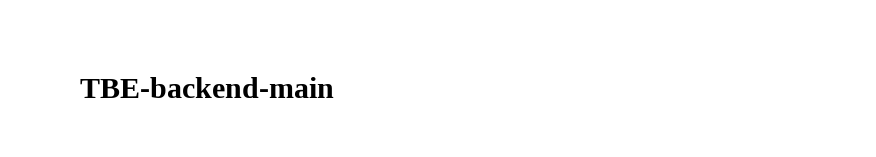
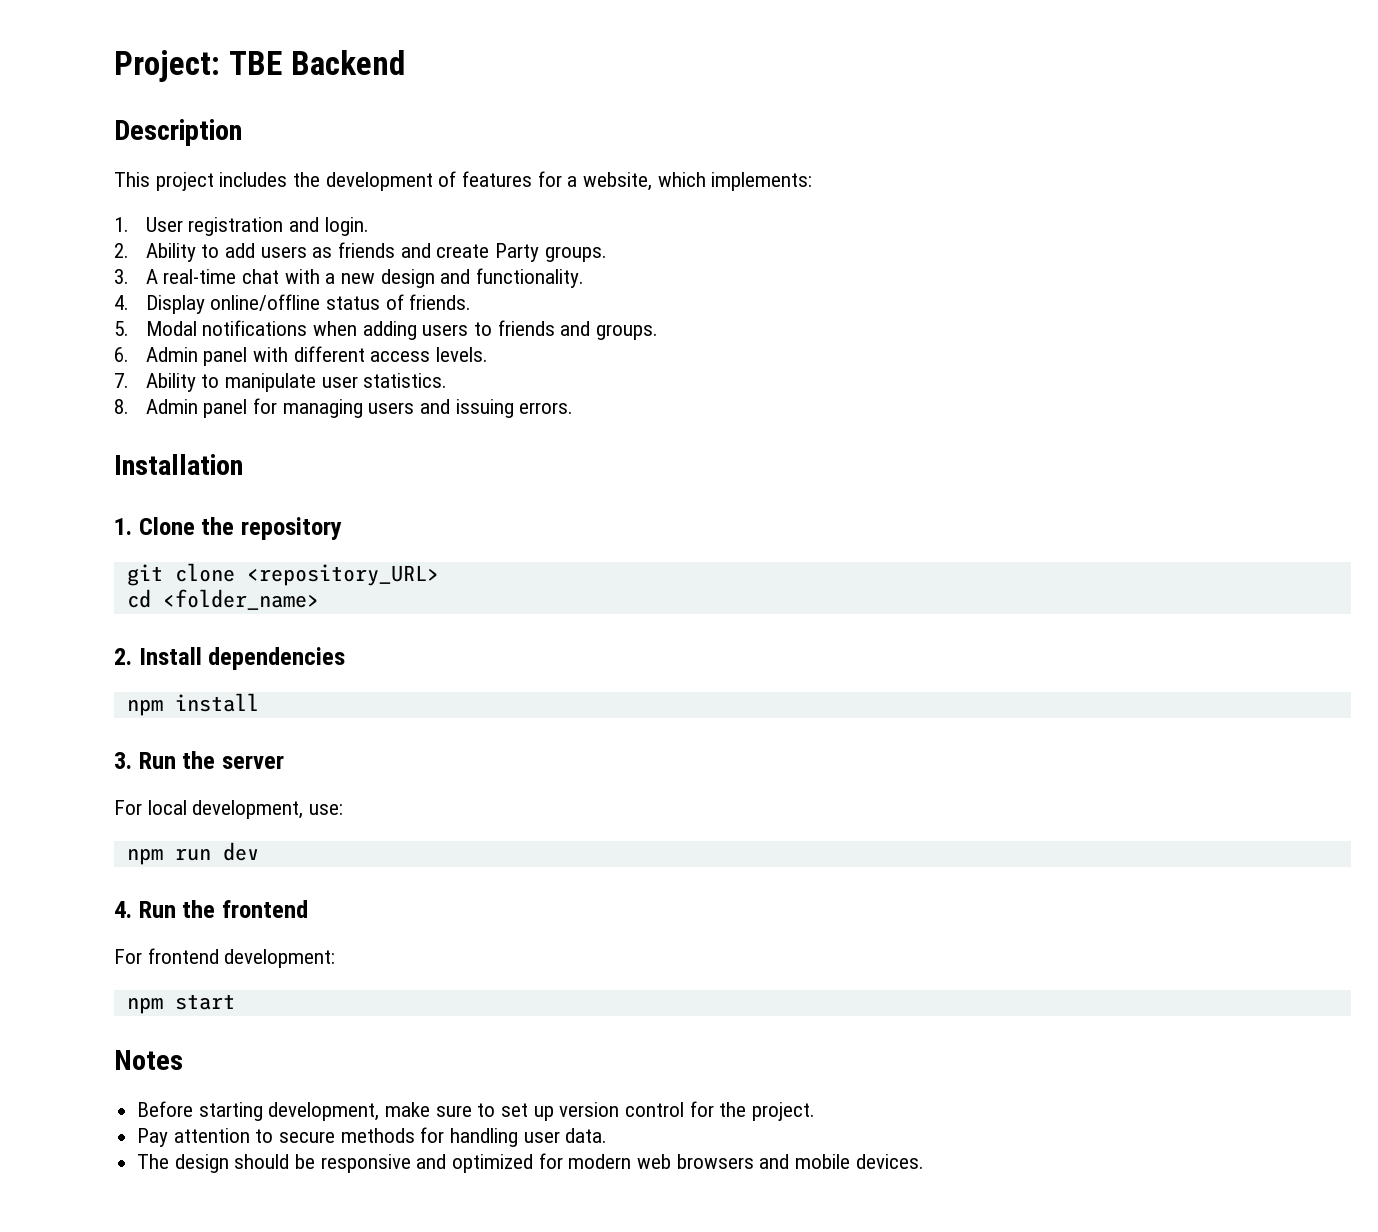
- TBE-backend-main
+ Project: TBE Backend
+ Description
+ This project includes the development of features for a website, which implements:
+ 1. User registration and login.
+ 2. Ability to add users as friends and create Party groups.
+ 3. A real-time chat with a new design and functionality.
+ 4. Display online/offline status of friends.
+ 5. Modal notifications when adding users to friends and groups.
+ 6. Admin panel with different access levels.
+ 7. Ability to manipulate user statistics.
+ 8. Admin panel for managing users and issuing errors.
+ Installation
+ 1. Clone the repository
+ git clone <repository_URL>
+ cd <folder_name>
+ 2. Install dependencies
+ npm install
+ 3. Run the server
+ For local development, use:
+ npm run dev
+ 4. Run the frontend
+ For frontend development:
+ npm start
+ Notes
+ Before starting development, make sure to set up version control for the project.
+ Pay attention to secure methods for handling user data.
+ The design should be responsive and optimized for modern web browsers and mobile devices.

